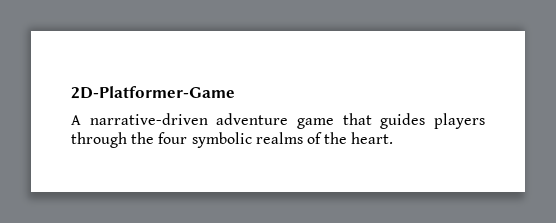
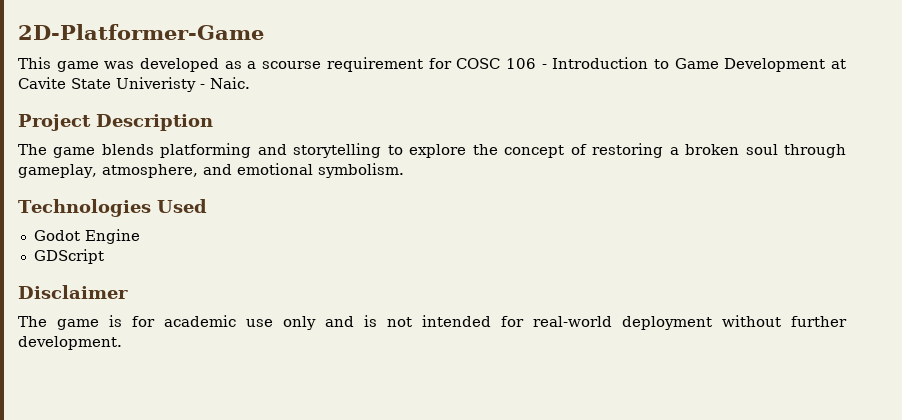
- A narrative-driven adventure game that guides players through the four symbolic realms of the heart.
+ This game was developed as a scourse requirement for COSC 106 - Introduction to Game Development at Cavite State Univeristy - Naic.
+ Project Description
+ The game blends platforming and storytelling to explore the concept of restoring a broken soul through gameplay, atmosphere, and emotional symbolism.
+ Technologies Used
+ Godot Engine
+ GDScript
+ Disclaimer
+ The game is for academic use only and is not intended for real-world deployment without further development.

